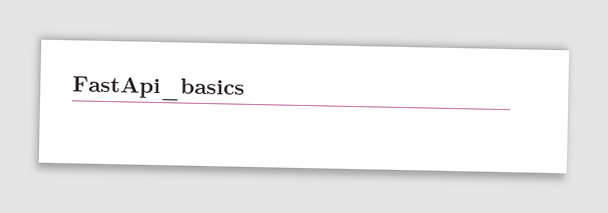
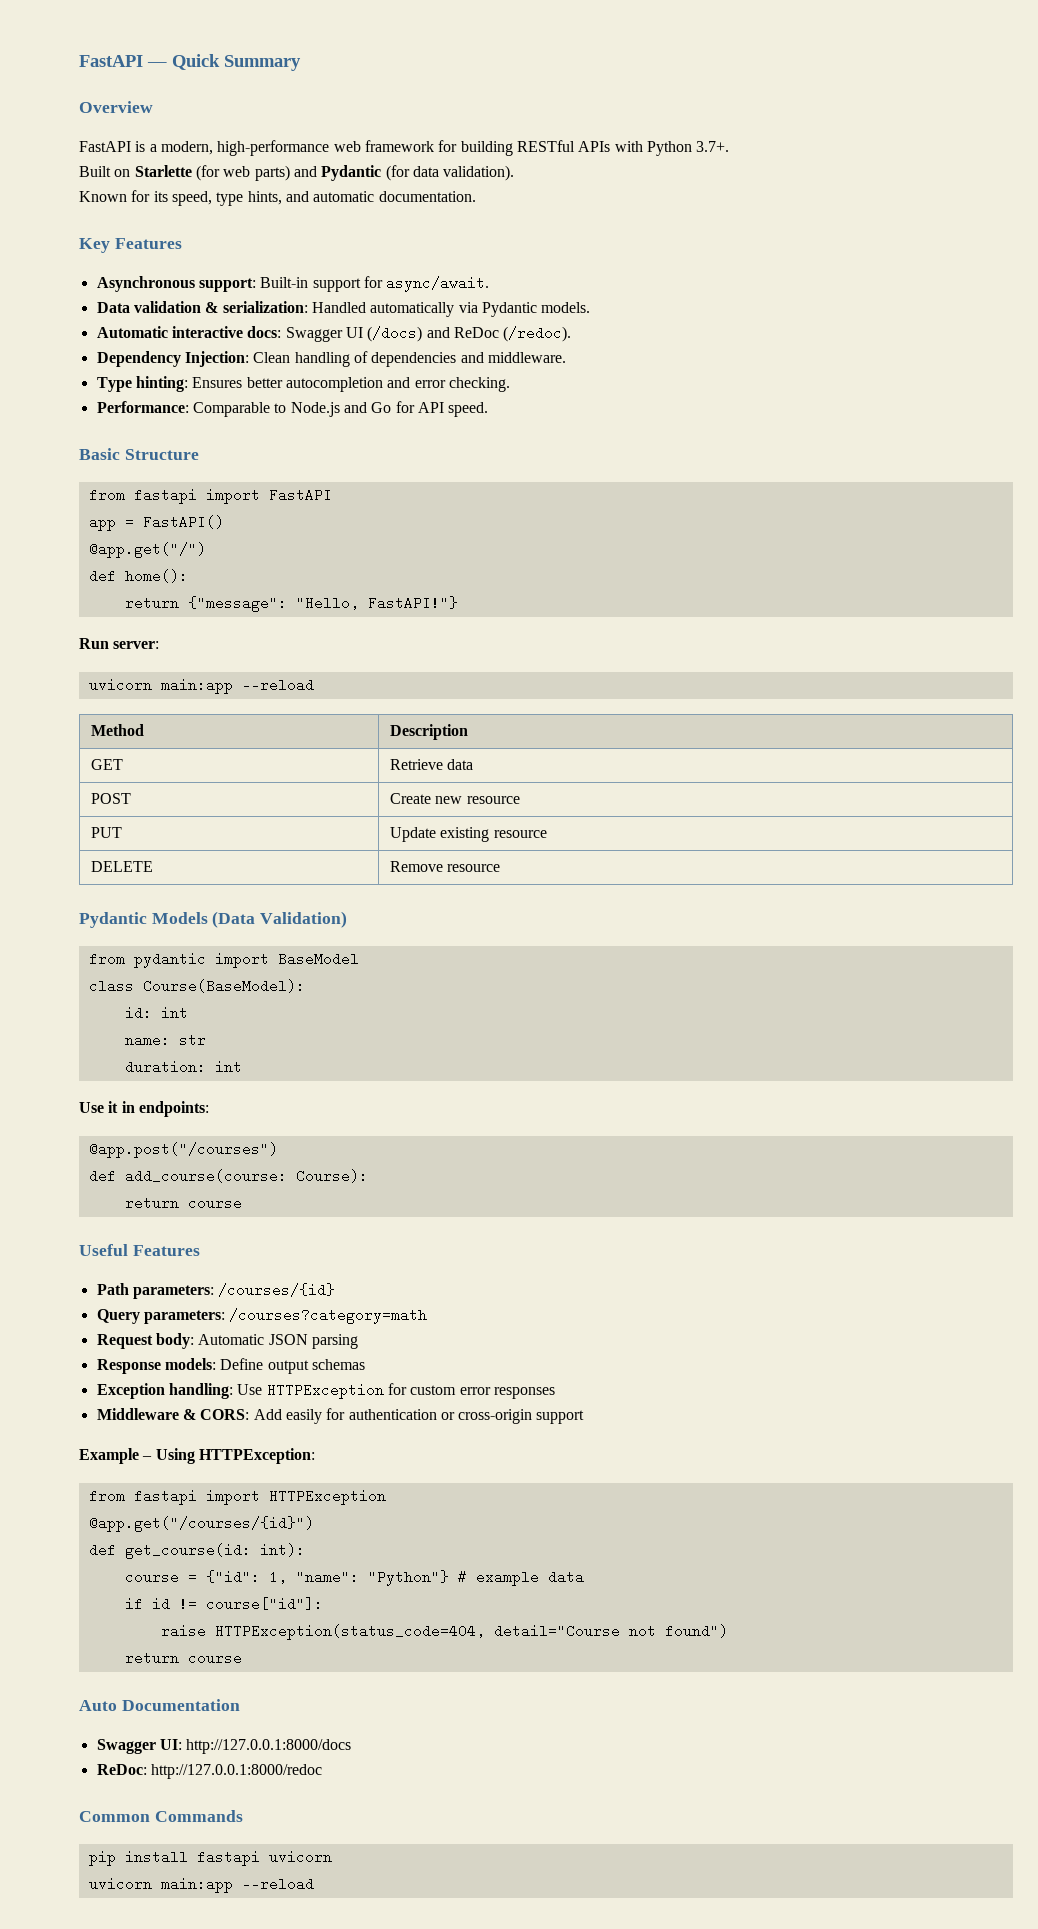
- FastApi_basics
+ FastAPI — Quick Summary
+ Overview
+ FastAPI is a modern, high-performance web framework for building RESTful APIs with Python 3.7+.
+ Built on Starlette (for web parts) and Pydantic (for data validation).
+ Known for its speed, type hints, and automatic documentation.
+ Key Features
+ Asynchronous support: Built-in support for async/await.
+ Data validation & serialization: Handled automatically via Pydantic models.
+ Automatic interactive docs: Swagger UI (/docs) and ReDoc (/redoc).
+ Dependency Injection: Clean handling of dependencies and middleware.
+ Type hinting: Ensures better autocompletion and error checking.
+ Performance: Comparable to Node.js and Go for API speed.
+ Basic Structure
+ from fastapi import FastAPI
+ app = FastAPI()
+ @app.get("/")
+ def home():
+ return {"message": "Hello, FastAPI!"}
+ Run server:
+ uvicorn main:app --reload
+ Method | Description
+ GET | Retrieve data
+ POST | Create new resource
+ PUT | Update existing resource
+ DELETE | Remove resource
+ Pydantic Models (Data Validation)
+ from pydantic import BaseModel
+ class Course(BaseModel):
+ id: int
+ name: str
+ duration: int
+ Use it in endpoints:
+ @app.post("/courses")
+ def add_course(course: Course):
+ return course
+ Useful Features
+ Path parameters: /courses/{id}
+ Query parameters: /courses?category=math
+ Request body: Automatic JSON parsing
+ Response models: Define output schemas
+ Exception handling: Use HTTPException for custom error responses
+ Middleware & CORS: Add easily for authentication or cross-origin support
+ Example – Using HTTPException:
+ from fastapi import HTTPException
+ @app.get("/courses/{id}")
+ def get_course(id: int):
+ course = {"id": 1, "name": "Python"} # example data
+ if id != course["id"]:
+ raise HTTPException(status_code=404, detail="Course not found")
+ return course
+ Auto Documentation
+ Swagger UI: http://127.0.0.1:8000/docs
+ ReDoc: http://127.0.0.1:8000/redoc
+ Common Commands
+ pip install fastapi uvicorn
+ uvicorn main:app --reload

